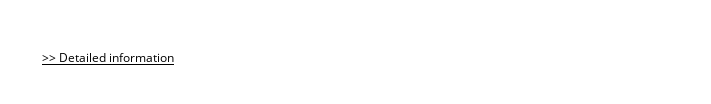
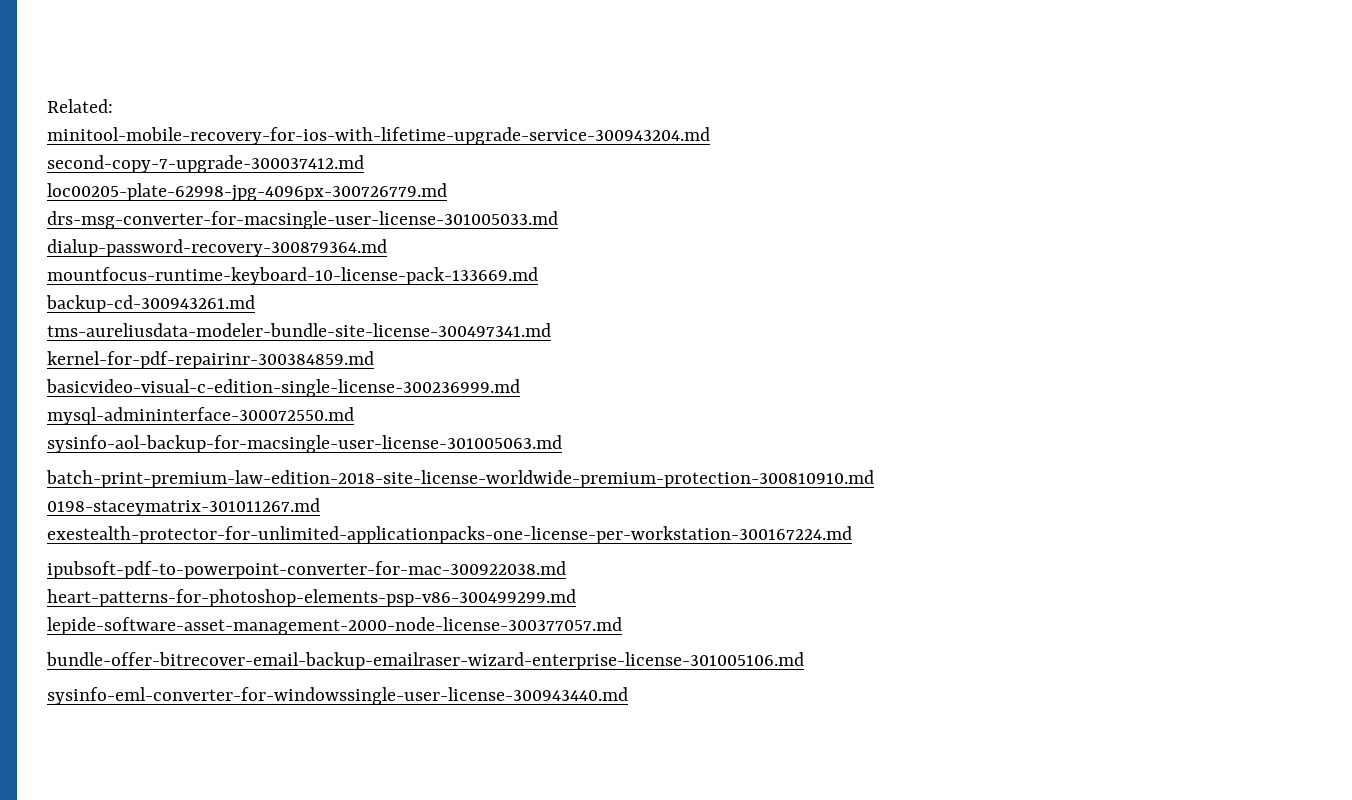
- >> Detailed information
+ Related:
+ minitool-mobile-recovery-for-ios-with-lifetime-upgrade-service-300943204.md
+ second-copy-7-upgrade-300037412.md
+ loc00205-plate-62998-jpg-4096px-300726779.md
+ drs-msg-converter-for-macsingle-user-license-301005033.md
+ dialup-password-recovery-300879364.md
+ mountfocus-runtime-keyboard-10-license-pack-133669.md
+ backup-cd-300943261.md
+ tms-aureliusdata-modeler-bundle-site-license-300497341.md
+ kernel-for-pdf-repairinr-300384859.md
+ basicvideo-visual-c-edition-single-license-300236999.md
+ mysql-admininterface-300072550.md
+ sysinfo-aol-backup-for-macsingle-user-license-301005063.md
+ batch-print-premium-law-edition-2018-site-license-worldwide-premium-protection-300810910.md
+ 0198-staceymatrix-301011267.md
+ exestealth-protector-for-unlimited-applicationpacks-one-license-per-workstation-300167224.md
+ ipubsoft-pdf-to-powerpoint-converter-for-mac-300922038.md
+ heart-patterns-for-photoshop-elements-psp-v86-300499299.md
+ lepide-software-asset-management-2000-node-license-300377057.md
+ bundle-offer-bitrecover-email-backup-emailraser-wizard-enterprise-license-301005106.md
+ sysinfo-eml-converter-for-windowssingle-user-license-300943440.md

